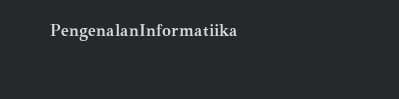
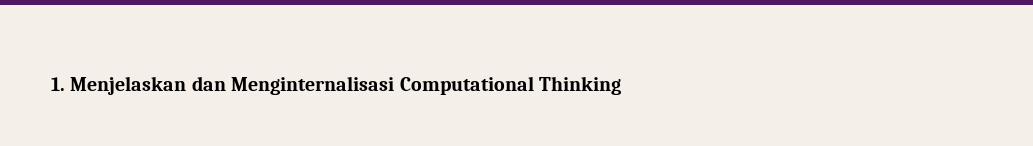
- PengenalanInformatiika
+ 1. Menjelaskan dan Menginternalisasi Computational Thinking

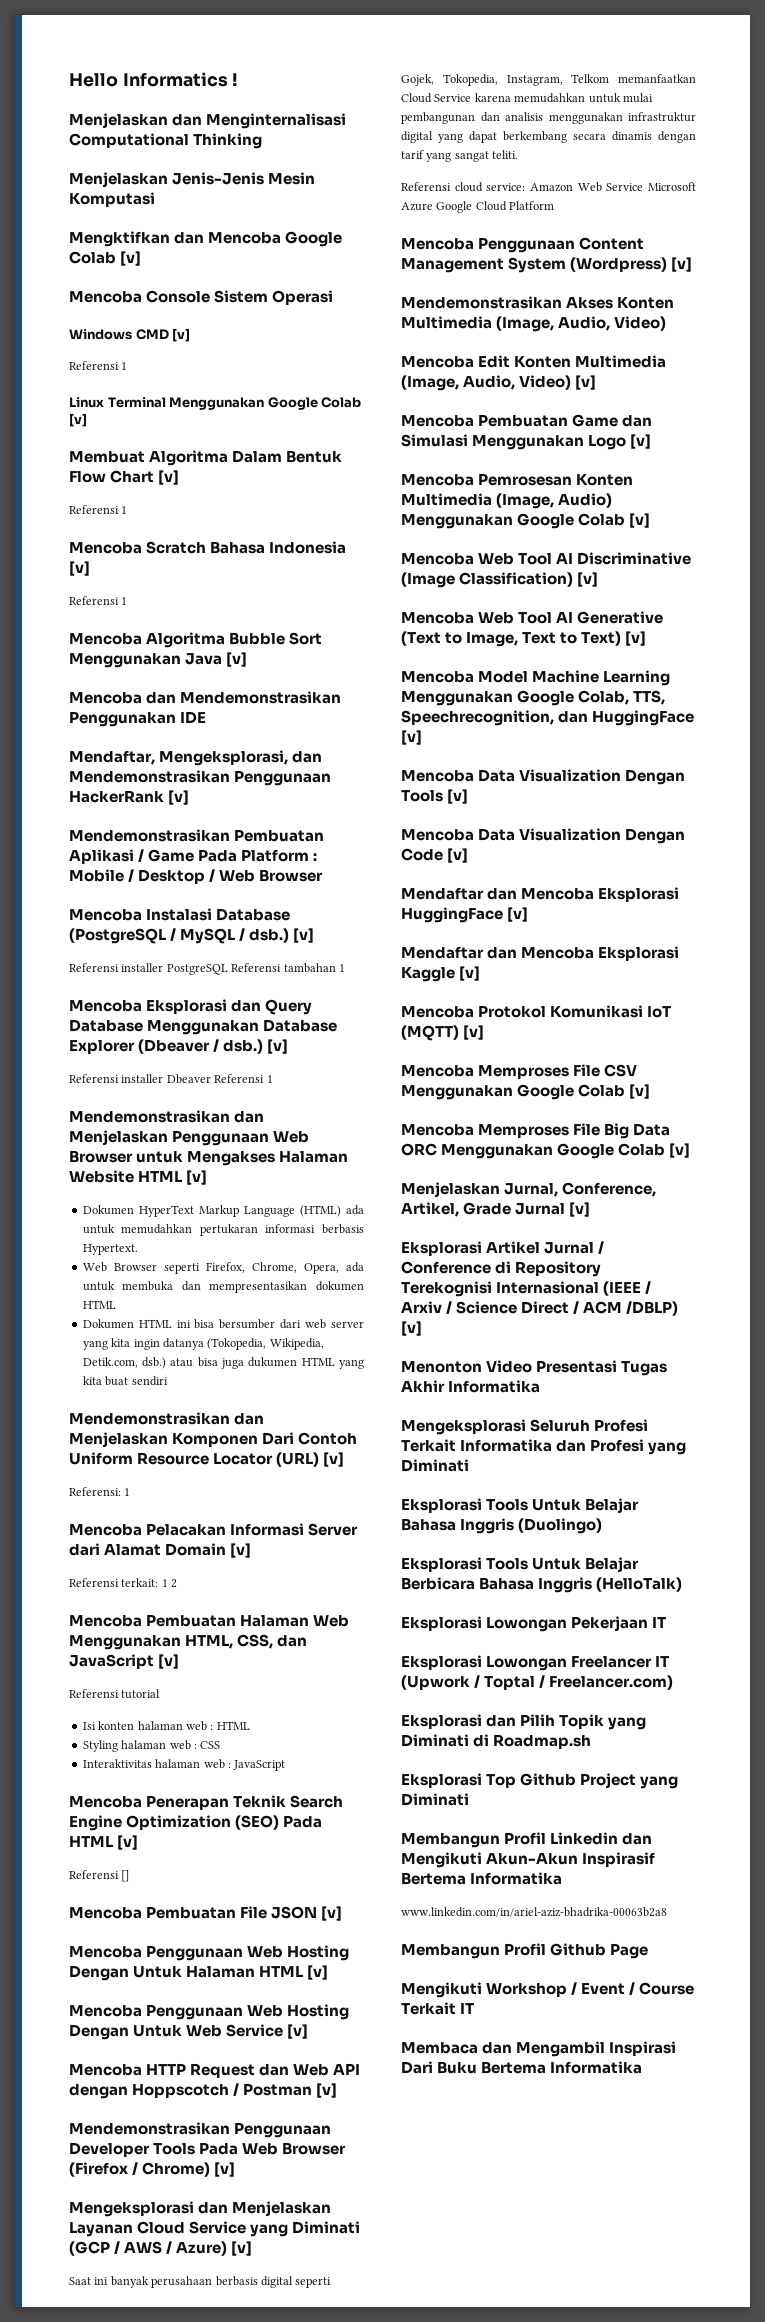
- 1. Menjelaskan dan Menginternalisasi Computational Thinking
+ Hello Informatics !
+ Menjelaskan dan Menginternalisasi Computational Thinking
+ Menjelaskan Jenis-Jenis Mesin Komputasi
+ Mengktifkan dan Mencoba Google Colab [v]
+ Mencoba Console Sistem Operasi
+ Windows CMD [v]
+ Referensi 1
+ Linux Terminal Menggunakan Google Colab [v]
+ Membuat Algoritma Dalam Bentuk Flow Chart [v]
+ Referensi 1
+ Mencoba Scratch Bahasa Indonesia [v]
+ Referensi 1
+ Mencoba Algoritma Bubble Sort Menggunakan Java [v]
+ Mencoba dan Mendemonstrasikan Penggunakan IDE
+ Mendaftar, Mengeksplorasi, dan Mendemonstrasikan Penggunaan HackerRank [v]
+ Mendemonstrasikan Pembuatan Aplikasi / Game Pada Platform : Mobile / Desktop / Web Browser
+ Mencoba Instalasi Database (PostgreSQL / MySQL / dsb.) [v]
+ Referensi installer PostgreSQL Referensi tambahan 1
+ Mencoba Eksplorasi dan Query Database Menggunakan Database Explorer (Dbeaver / dsb.) [v]
+ Referensi installer Dbeaver Referensi 1
+ Mendemonstrasikan dan Menjelaskan Penggunaan Web Browser untuk Mengakses Halaman Website HTML [v]
+ Dokumen HyperText Markup Language (HTML) ada untuk memudahkan pertukaran informasi berbasis Hypertext.
+ Web Browser seperti Firefox, Chrome, Opera, ada untuk membuka dan mempresentasikan dokumen HTML
+ Dokumen HTML ini bisa bersumber dari web server yang kita ingin datanya (Tokopedia, Wikipedia, Detik.com, dsb.) atau bisa juga dukumen HTML yang kita buat sendiri
+ Mendemonstrasikan dan Menjelaskan Komponen Dari Contoh Uniform Resource Locator (URL) [v]
+ Referensi: 1
+ Mencoba Pelacakan Informasi Server dari Alamat Domain [v]
+ Referensi terkait: 1 2
+ Mencoba Pembuatan Halaman Web Menggunakan HTML, CSS, dan JavaScript [v]
+ Referensi tutorial
+ Isi konten halaman web : HTML
+ Styling halaman web : CSS
+ Interaktivitas halaman web : JavaScript
+ Mencoba Penerapan Teknik Search Engine Optimization (SEO) Pada HTML [v]
+ Referensi []
+ Mencoba Pembuatan File JSON [v]
+ Mencoba Penggunaan Web Hosting Dengan Untuk Halaman HTML [v]
+ Mencoba Penggunaan Web Hosting Dengan Untuk Web Service [v]
+ Mencoba HTTP Request dan Web API dengan Hoppscotch / Postman [v]
+ Mendemonstrasikan Penggunaan Developer Tools Pada Web Browser (Firefox / Chrome) [v]
+ Mengeksplorasi dan Menjelaskan Layanan Cloud Service yang Diminati (GCP / AWS / Azure) [v]
+ Saat ini banyak perusahaan berbasis digital seperti Gojek, Tokopedia, Instagram, Telkom memanfaatkan Cloud Service karena memudahkan untuk mulai pembangunan dan analisis menggunakan infrastruktur digital yang dapat berkembang secara dinamis dengan tarif yang sangat teliti.
+ Referensi cloud service: Amazon Web Service Microsoft Azure Google Cloud Platform
+ Mencoba Penggunaan Content Management System (Wordpress) [v]
+ Mendemonstrasikan Akses Konten Multimedia (Image, Audio, Video)
+ Mencoba Edit Konten Multimedia (Image, Audio, Video) [v]
+ Mencoba Pembuatan Game dan Simulasi Menggunakan Logo [v]
+ Mencoba Pemrosesan Konten Multimedia (Image, Audio) Menggunakan Google Colab [v]
+ Mencoba Web Tool AI Discriminative (Image Classification) [v]
+ Mencoba Web Tool AI Generative (Text to Image, Text to Text) [v]
+ Mencoba Model Machine Learning Menggunakan Google Colab, TTS, Speechrecognition, dan HuggingFace [v]
+ Mencoba Data Visualization Dengan Tools [v]
+ Mencoba Data Visualization Dengan Code [v]
+ Mendaftar dan Mencoba Eksplorasi HuggingFace [v]
+ Mendaftar dan Mencoba Eksplorasi Kaggle [v]
+ Mencoba Protokol Komunikasi IoT (MQTT) [v]
+ Mencoba Memproses File CSV Menggunakan Google Colab [v]
+ Mencoba Memproses File Big Data ORC Menggunakan Google Colab [v]
+ Menjelaskan Jurnal, Conference, Artikel, Grade Jurnal [v]
+ Eksplorasi Artikel Jurnal / Conference di Repository Terekognisi Internasional (IEEE / Arxiv / Science Direct / ACM /DBLP) [v]
+ Menonton Video Presentasi Tugas Akhir Informatika
+ Mengeksplorasi Seluruh Profesi Terkait Informatika dan Profesi yang Diminati
+ Eksplorasi Tools Untuk Belajar Bahasa Inggris (Duolingo)
+ Eksplorasi Tools Untuk Belajar Berbicara Bahasa Inggris (HelloTalk)
+ Eksplorasi Lowongan Pekerjaan IT
+ Eksplorasi Lowongan Freelancer IT (Upwork / Toptal / Freelancer.com)
+ Eksplorasi dan Pilih Topik yang Diminati di Roadmap.sh
+ Eksplorasi Top Github Project yang Diminati
+ Membangun Profil Linkedin dan Mengikuti Akun-Akun Inspirasif Bertema Informatika
+ www.linkedin.com/in/ariel-aziz-bhadrika-00063b2a8
+ Membangun Profil Github Page
+ Mengikuti Workshop / Event / Course Terkait IT
+ Membaca dan Mengambil Inspirasi Dari Buku Bertema Informatika

